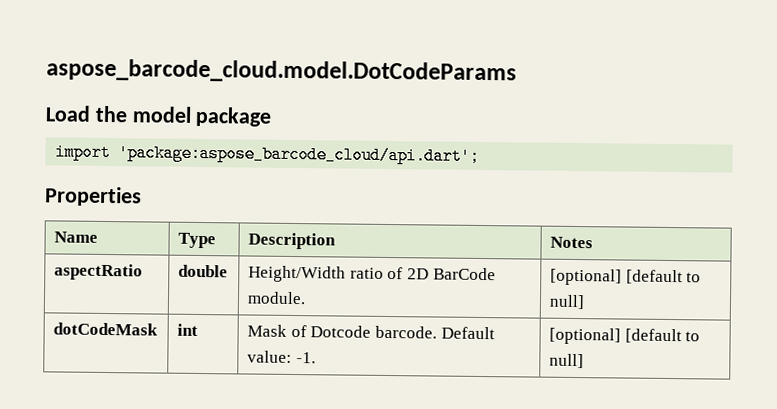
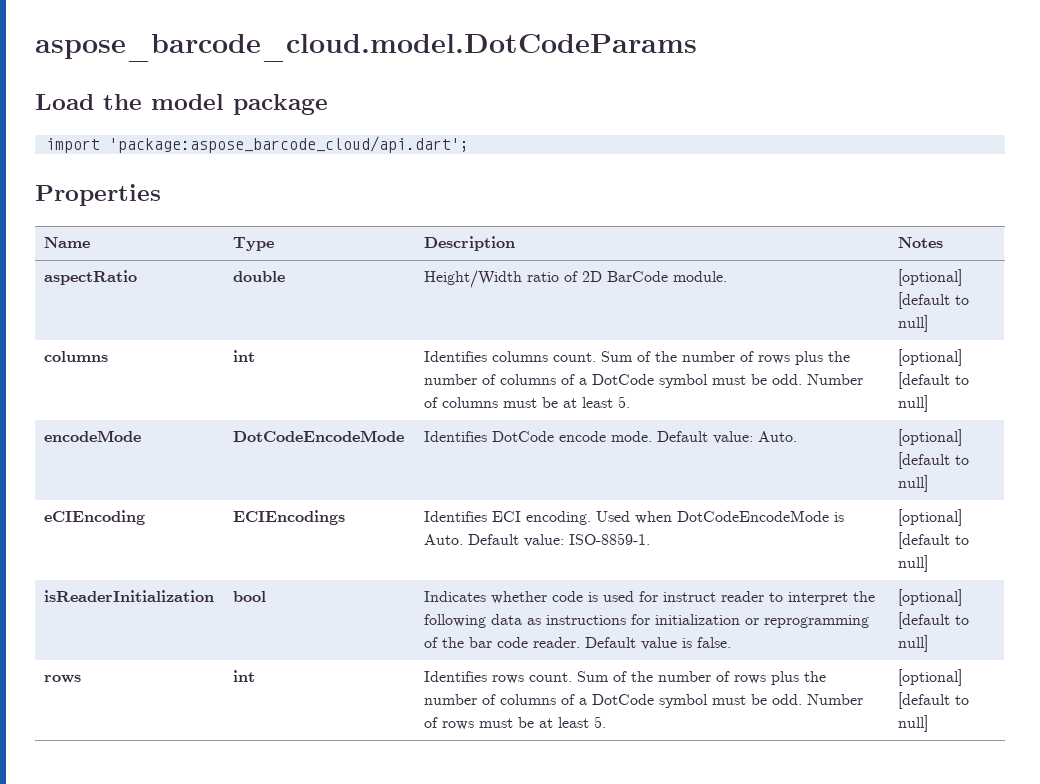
- dotCodeMask | int | Mask of Dotcode barcode. Default value: -1. | [optional] [default to null]
+ columns | int | Identifies columns count. Sum of the number of rows plus the number of columns of a DotCode symbol must be odd. Number of columns must be at least 5. | [optional] [default to null]
+ encodeMode | DotCodeEncodeMode | Identifies DotCode encode mode. Default value: Auto. | [optional] [default to null]
+ eCIEncoding | ECIEncodings | Identifies ECI encoding. Used when DotCodeEncodeMode is Auto. Default value: ISO-8859-1. | [optional] [default to null]
+ isReaderInitialization | bool | Indicates whether code is used for instruct reader to interpret the following data as instructions for initialization or reprogramming of the bar code reader. Default value is false. | [optional] [default to null]
+ rows | int | Identifies rows count. Sum of the number of rows plus the number of columns of a DotCode symbol must be odd. Number of rows must be at least 5. | [optional] [default to null]

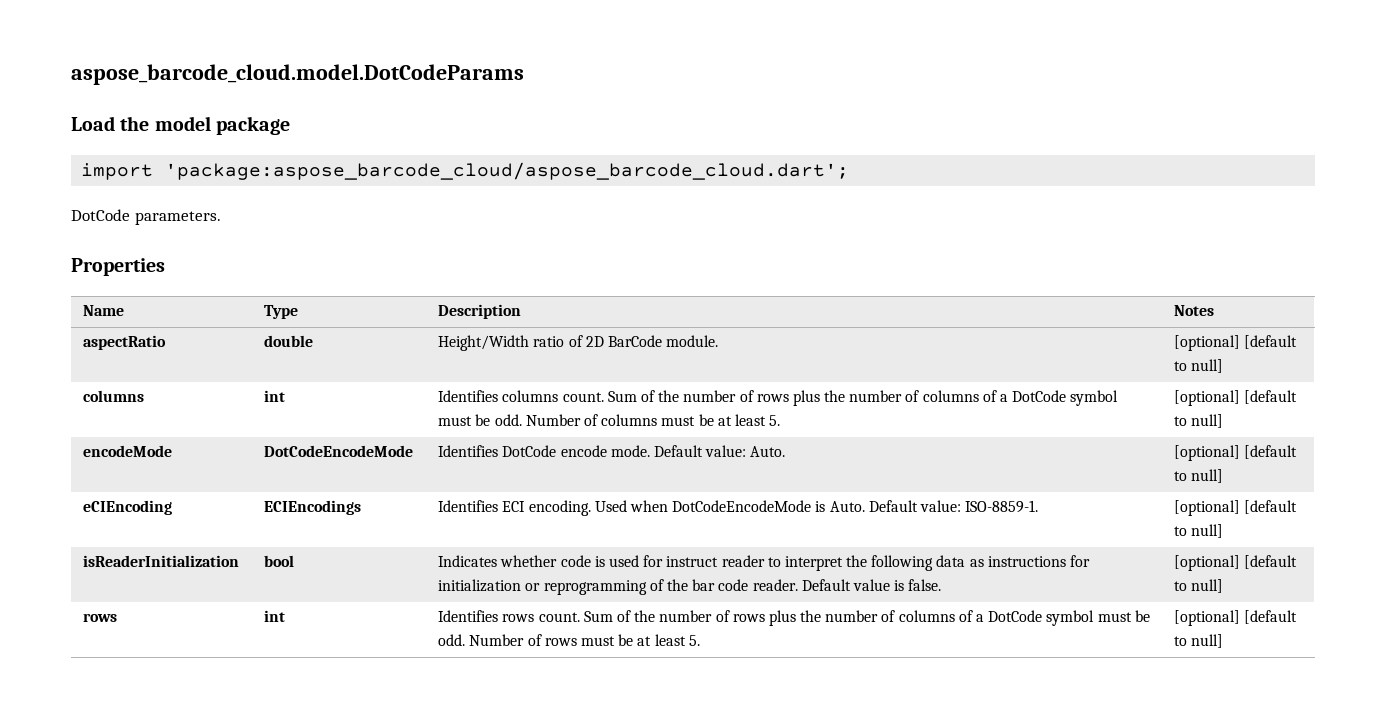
- import 'package:aspose_barcode_cloud/api.dart';
+ import 'package:aspose_barcode_cloud/aspose_barcode_cloud.dart';
+ DotCode parameters.

